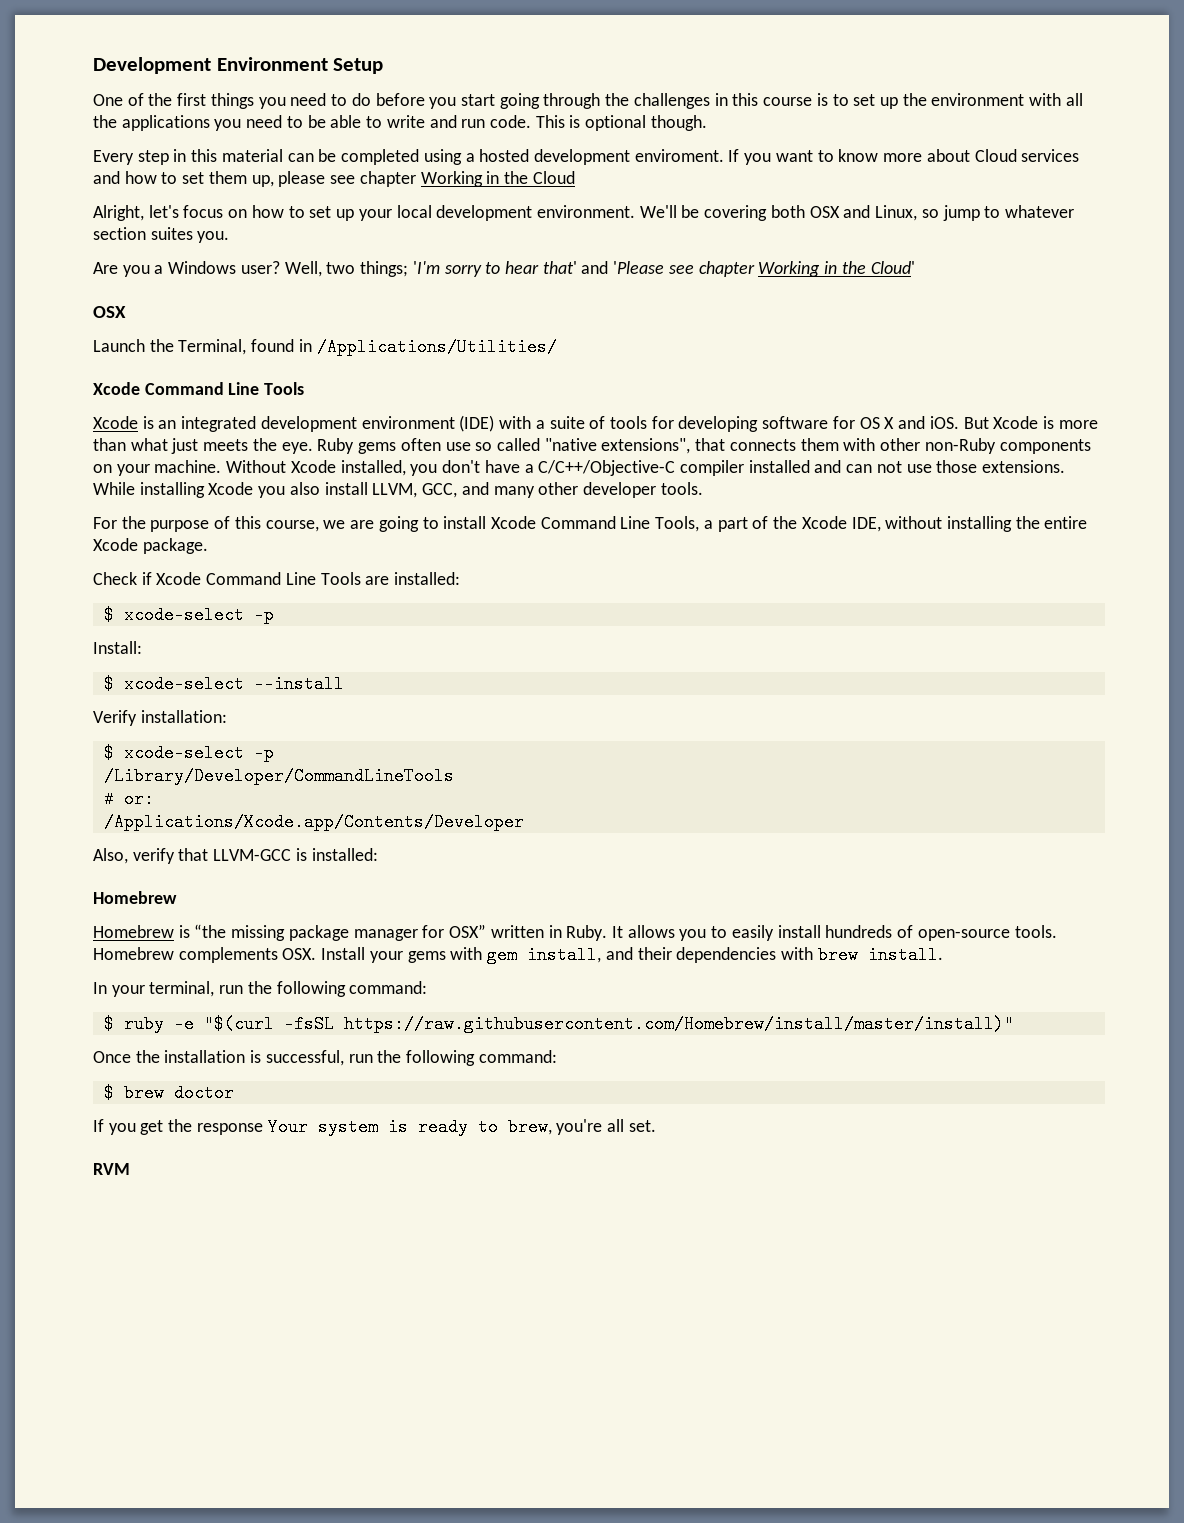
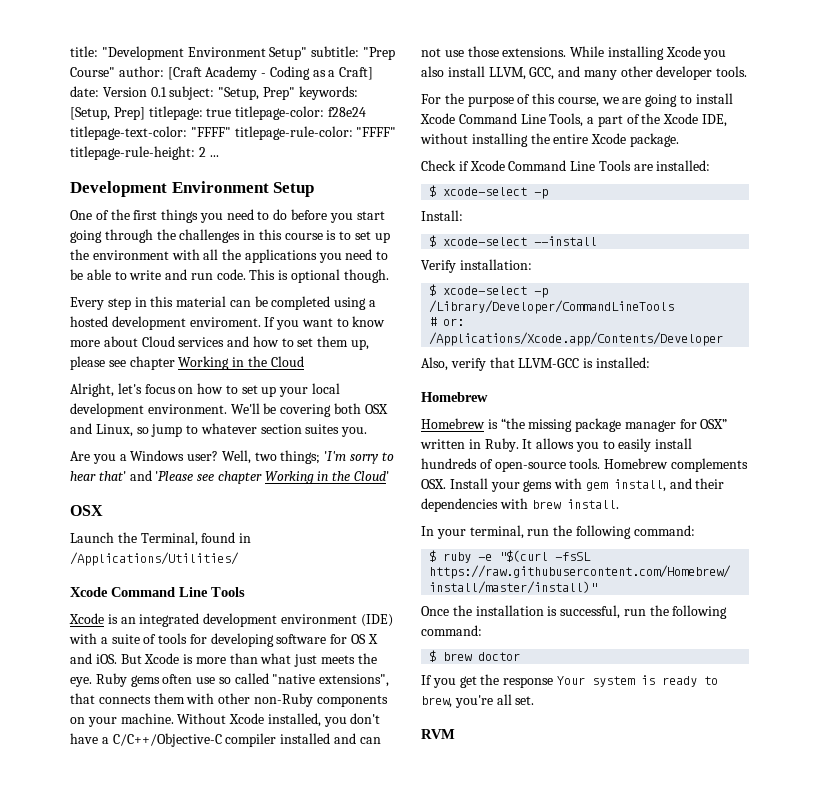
+ title: "Development Environment Setup" subtitle: "Prep Course" author: [Craft Academy - Coding as a Craft] date: Version 0.1 subject: "Setup, Prep" keywords: [Setup, Prep] titlepage: true titlepage-color: f28e24 titlepage-text-color: "FFFF" titlepage-rule-color: "FFFF" titlepage-rule-height: 2 ...

